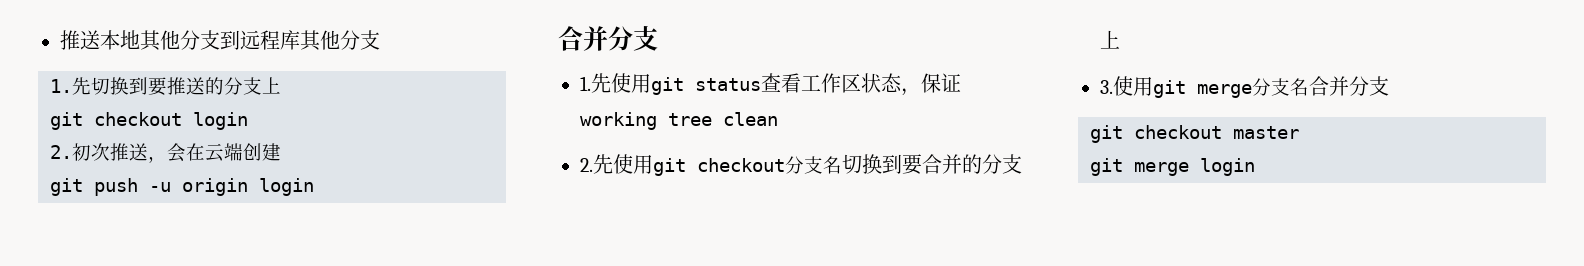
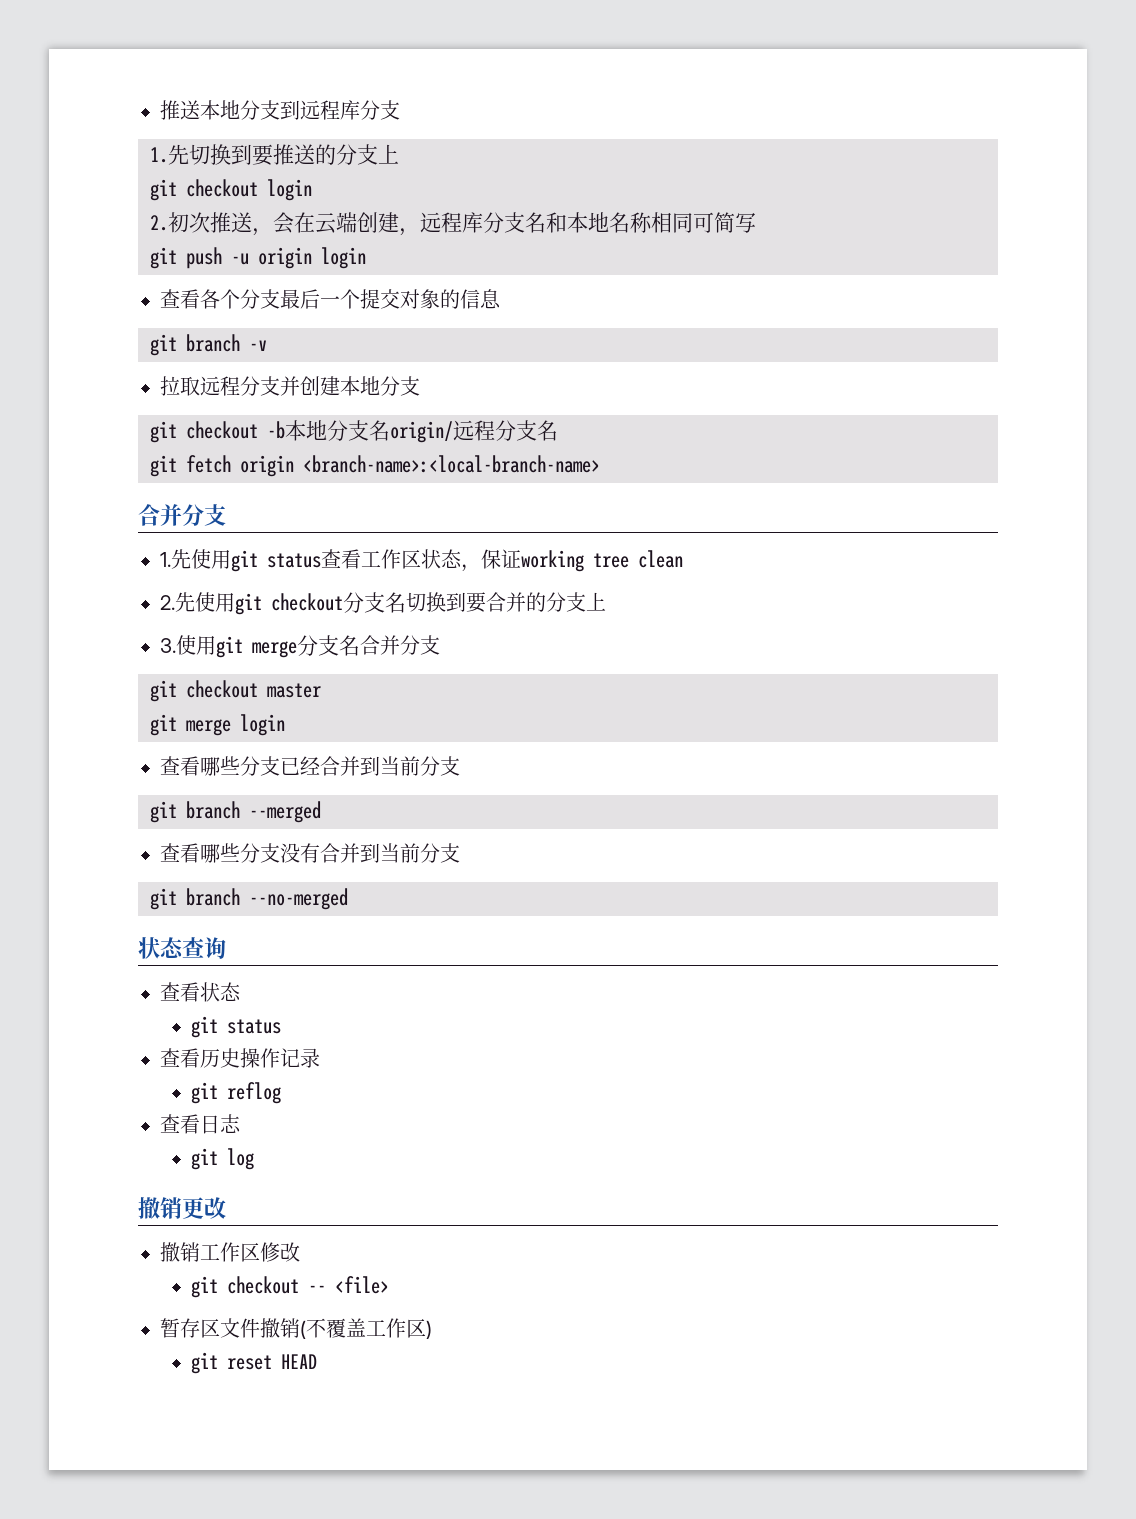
- 推送本地其他分支到远程库其他分支
+ 推送本地分支到远程库分支
- 2.初次推送，会在云端创建
+ 2.初次推送，会在云端创建，远程库分支名和本地名称相同可简写
+ 查看各个分支最后一个提交对象的信息
+ git branch -v
+ 拉取远程分支并创建本地分支
+ git checkout -b本地分支名origin/远程分支名
+ git fetch origin <branch-name>:<local-branch-name>
+ 查看哪些分支已经合并到当前分支
+ git branch --merged
+ 查看哪些分支没有合并到当前分支
+ git branch --no-merged
+ 状态查询
+ 查看状态
+ git status
+ 查看历史操作记录
+ git reflog
+ 查看日志
+ git log
+ 撤销更改
+ 撤销工作区修改
+ git checkout -- <file>
+ 暂存区文件撤销(不覆盖工作区)
+ git reset HEAD

